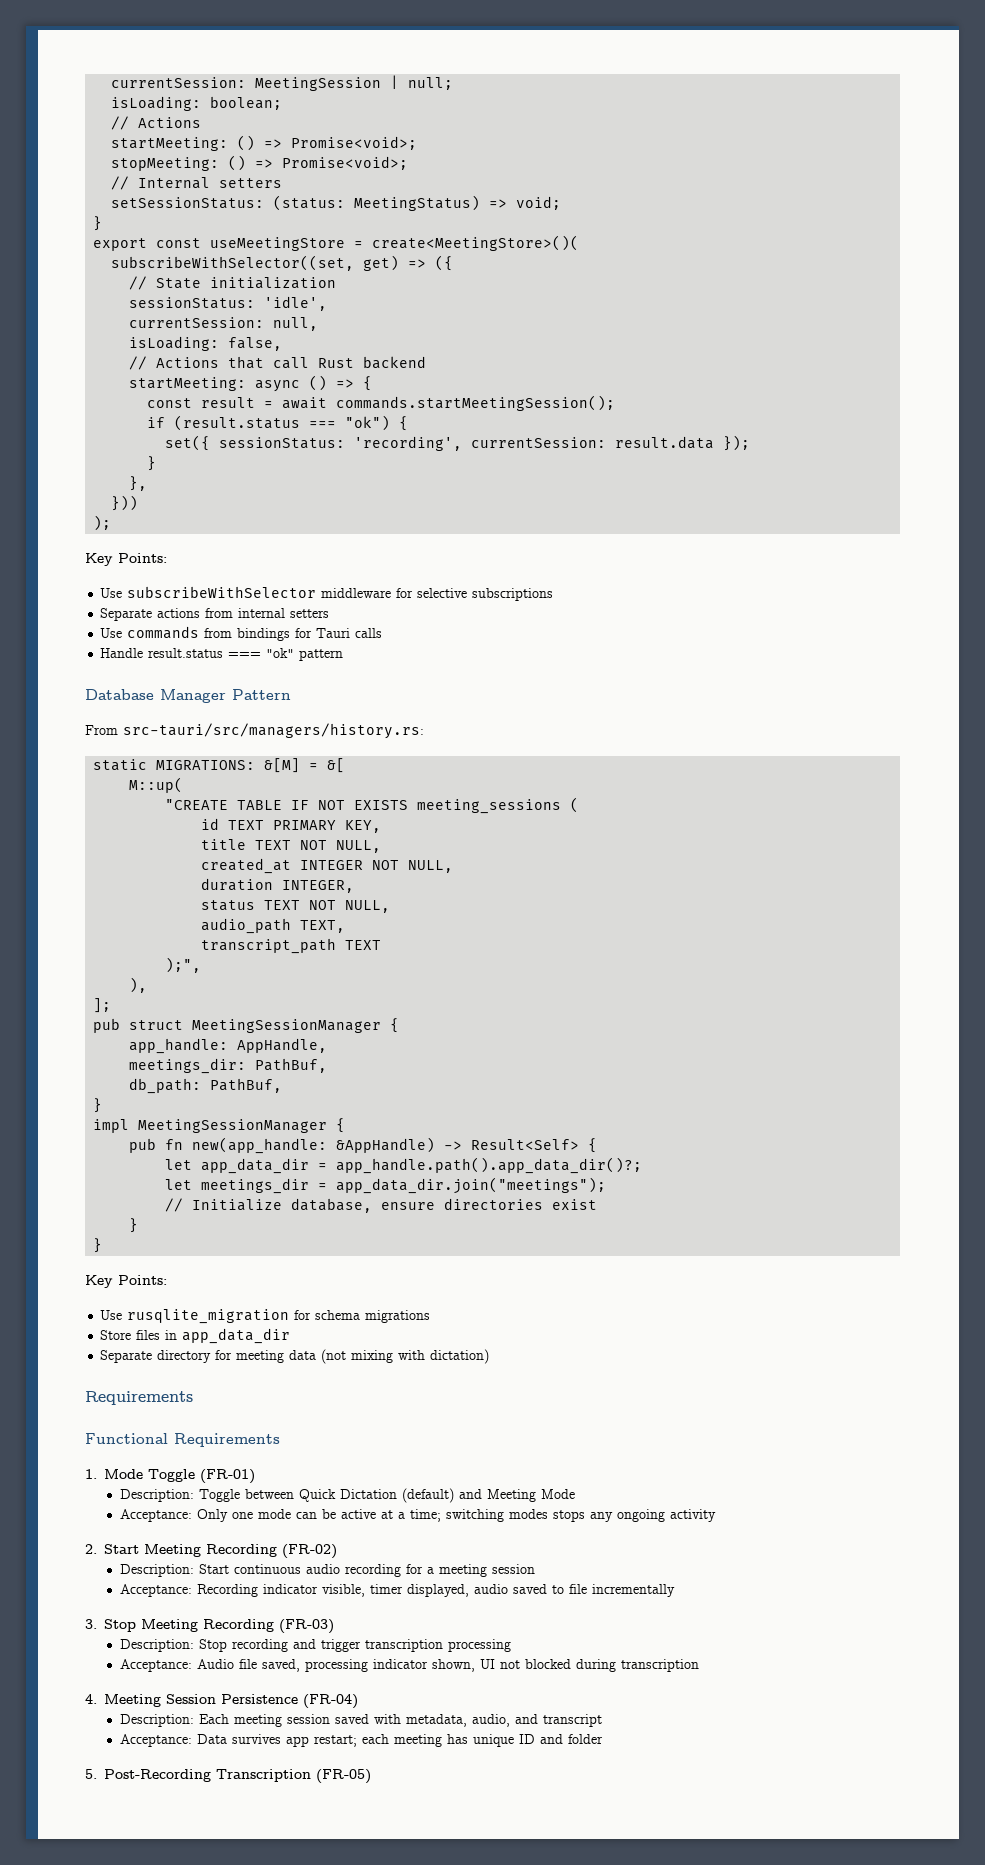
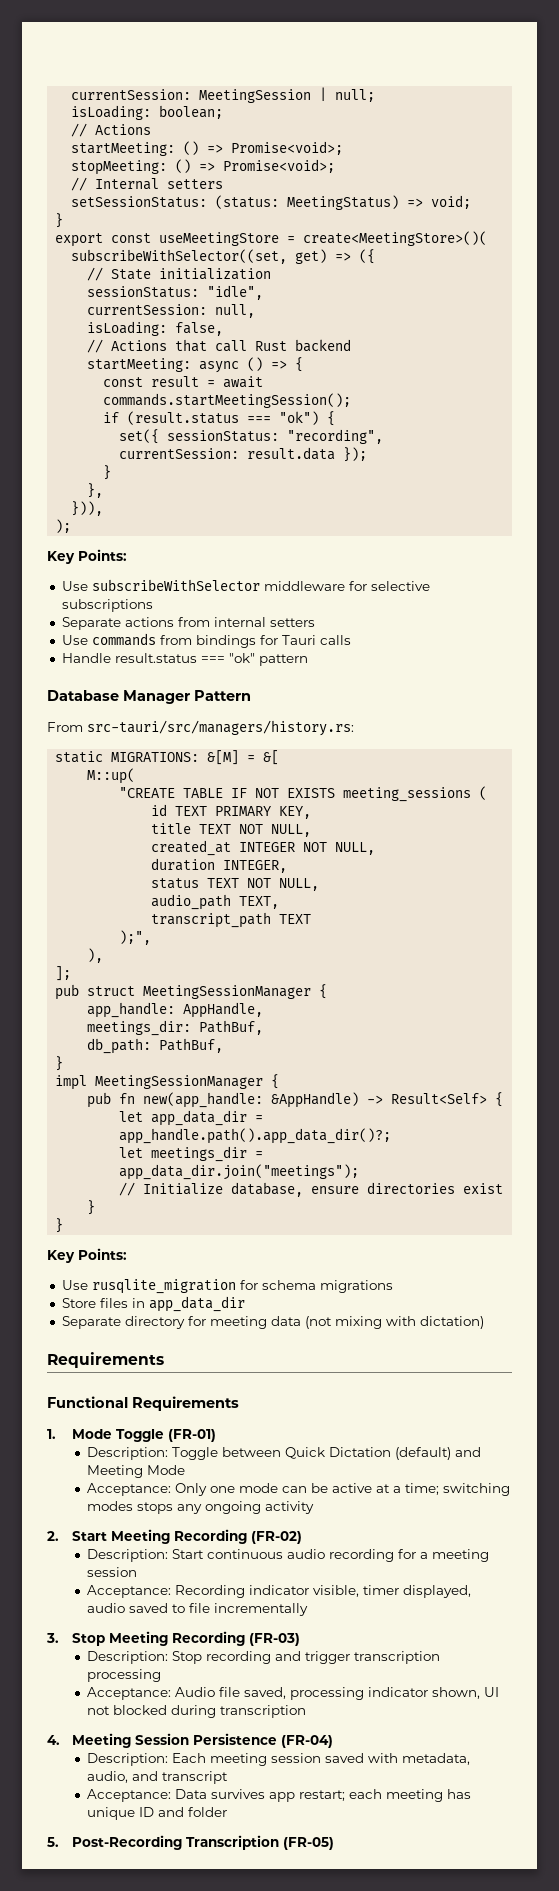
- sessionStatus: 'idle',
+ sessionStatus: "idle",
- set({ sessionStatus: 'recording', currentSession: result.data });
+ set({ sessionStatus: "recording", currentSession: result.data });
- }))
+ })),

